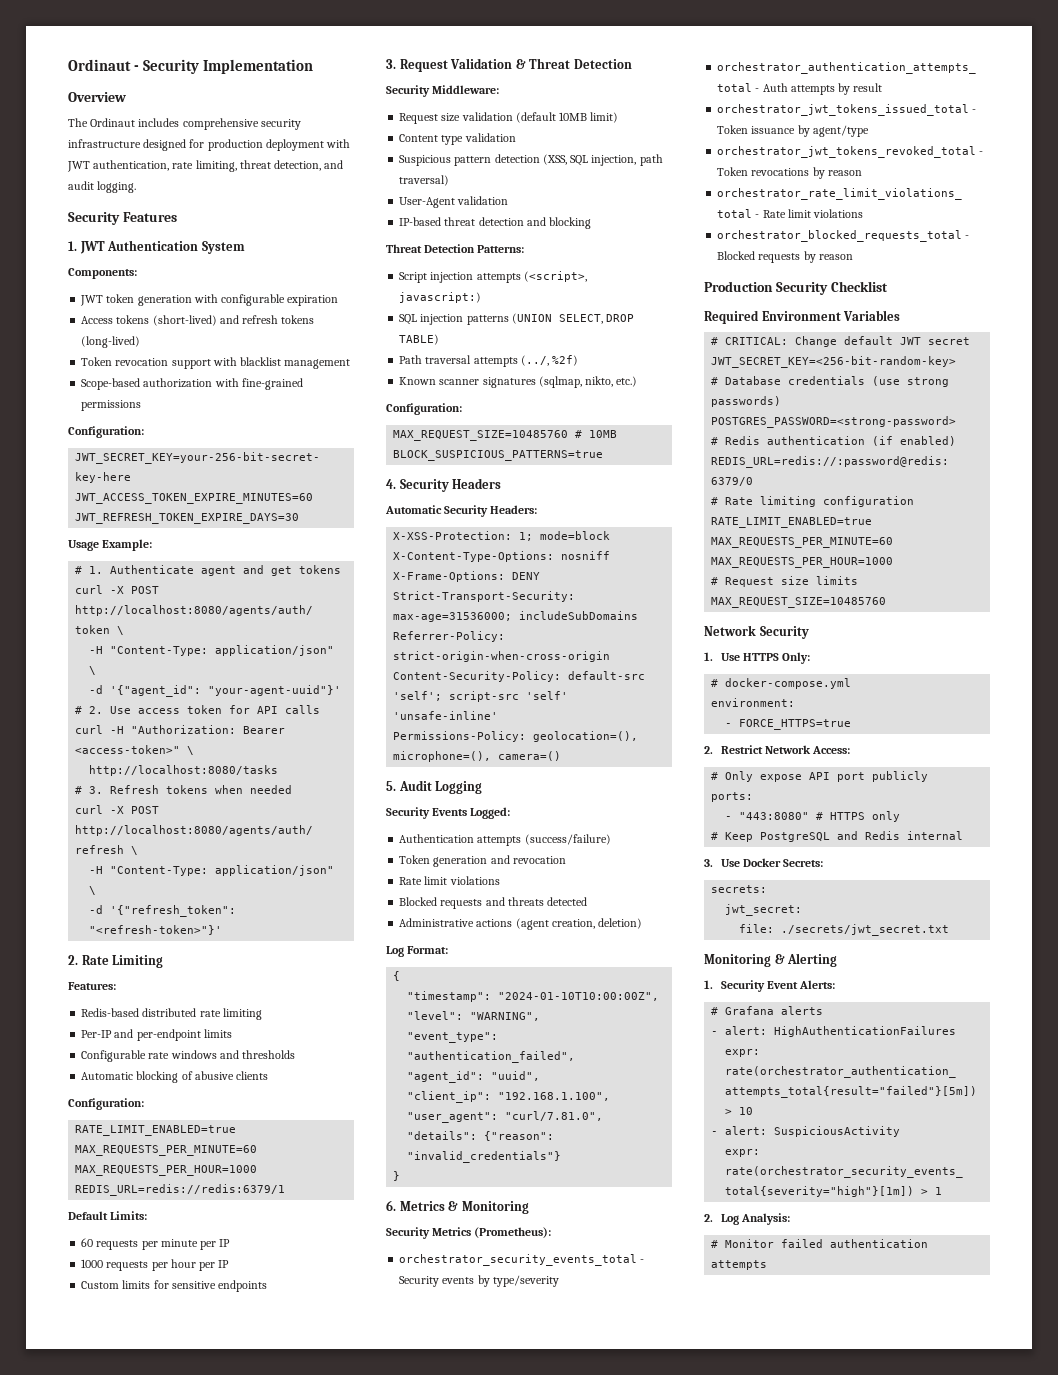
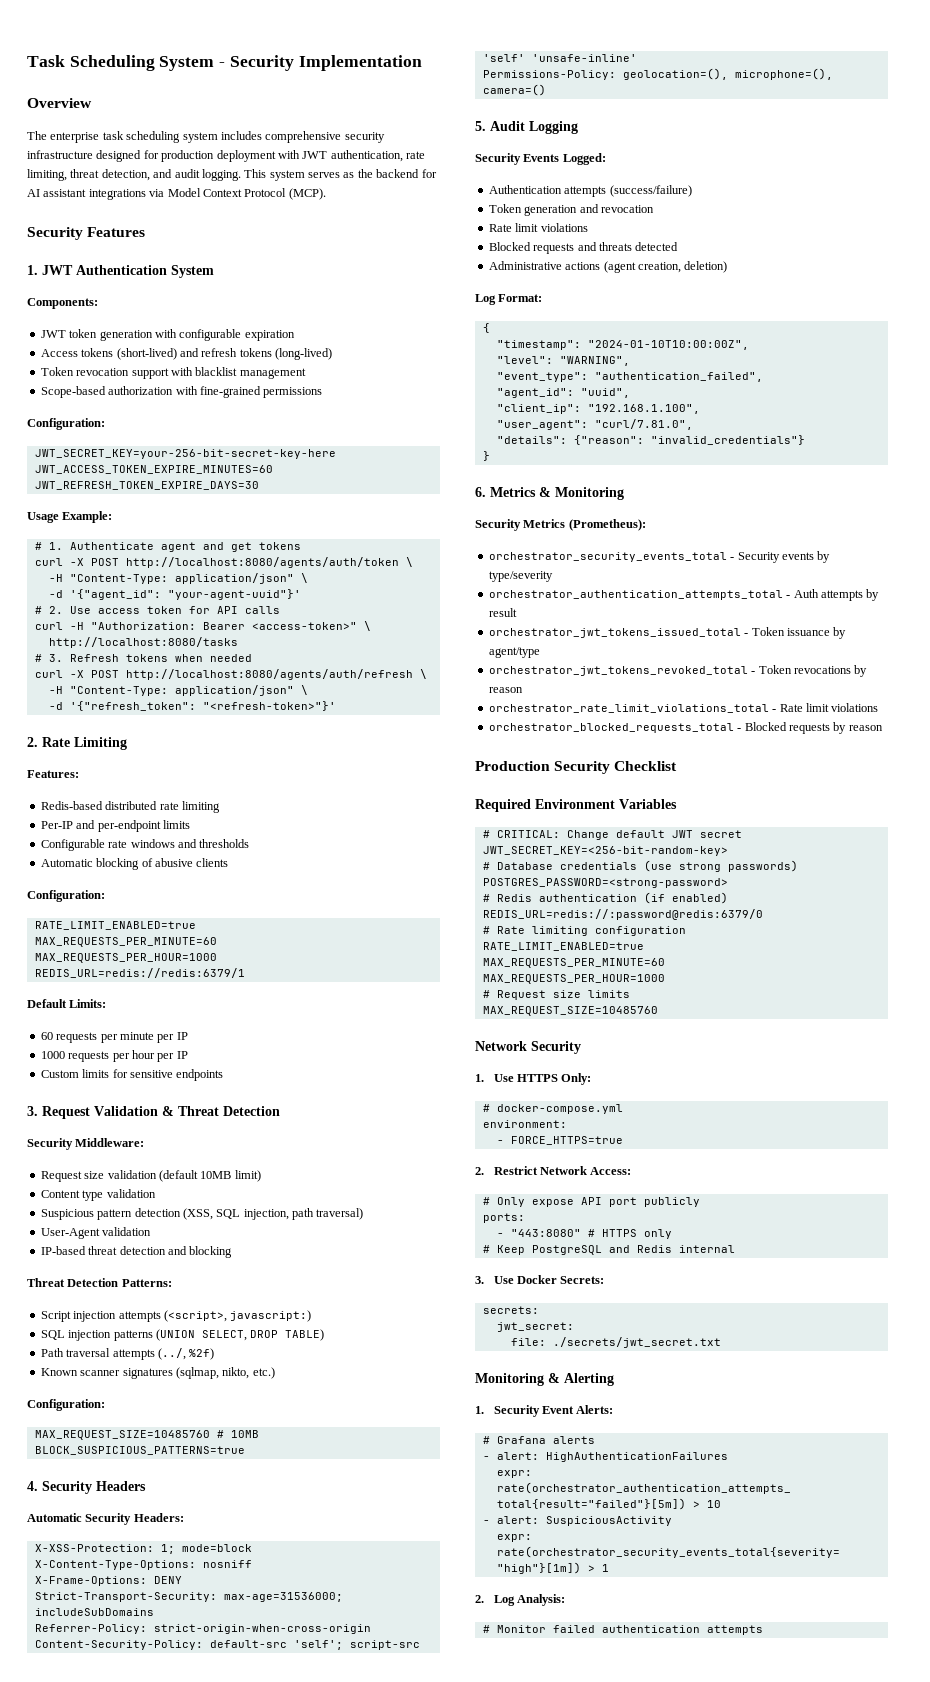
- Ordinaut - Security Implementation
+ Task Scheduling System - Security Implementation
- The Ordinaut includes comprehensive security infrastructure designed for production deployment with JWT authentication, rate limiting, threat detection, and audit logging.
+ The enterprise task scheduling system includes comprehensive security infrastructure designed for production deployment with JWT authentication, rate limiting, threat detection, and audit logging. This system serves as the backend for AI assistant integrations via Model Context Protocol (MCP).

